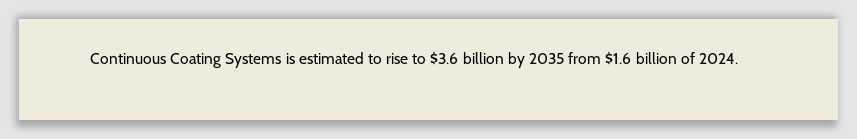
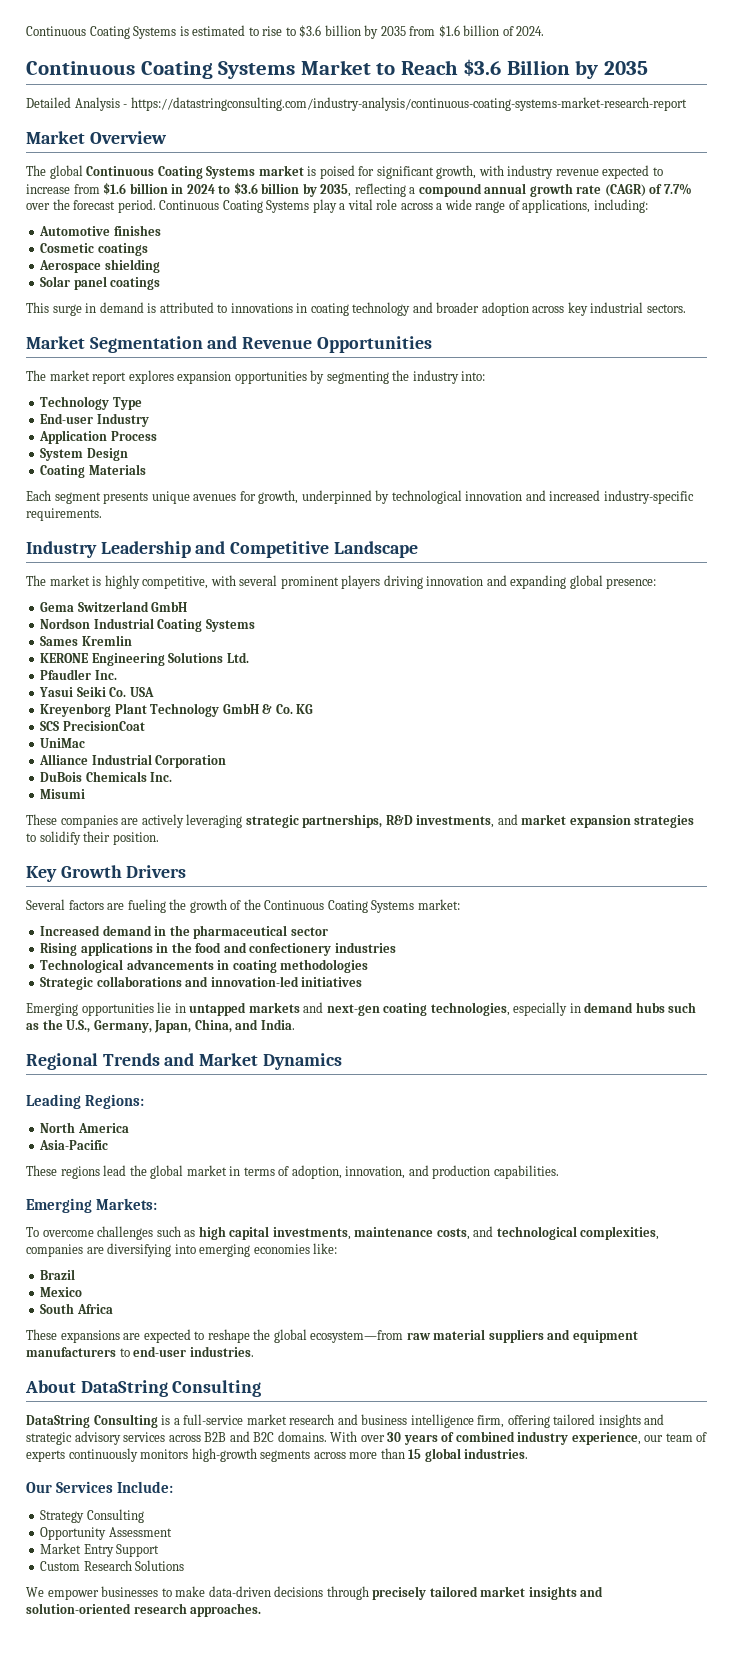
+ Continuous Coating Systems Market to Reach $3.6 Billion by 2035
+ Detailed Analysis - https://datastringconsulting.com/industry-analysis/continuous-coating-systems-market-research-report
+ Market Overview
+ The global Continuous Coating Systems market is poised for significant growth, with industry revenue expected to increase from $1.6 billion in 2024 to $3.6 billion by 2035, reflecting a compound annual growth rate (CAGR) of 7.7% over the forecast period. Continuous Coating Systems play a vital role across a wide range of applications, including:
+ Automotive finishes
+ Cosmetic coatings
+ Aerospace shielding
+ Solar panel coatings
+ This surge in demand is attributed to innovations in coating technology and broader adoption across key industrial sectors.
+ Market Segmentation and Revenue Opportunities
+ The market report explores expansion opportunities by segmenting the industry into:
+ Technology Type
+ End-user Industry
+ Application Process
+ System Design
+ Coating Materials
+ Each segment presents unique avenues for growth, underpinned by technological innovation and increased industry-specific requirements.
+ Industry Leadership and Competitive Landscape
+ The market is highly competitive, with several prominent players driving innovation and expanding global presence:
+ Gema Switzerland GmbH
+ Nordson Industrial Coating Systems
+ Sames Kremlin
+ KERONE Engineering Solutions Ltd.
+ Pfaudler Inc.
+ Yasui Seiki Co. USA
+ Kreyenborg Plant Technology GmbH & Co. KG
+ SCS PrecisionCoat
+ UniMac
+ Alliance Industrial Corporation
+ DuBois Chemicals Inc.
+ Misumi
+ These companies are actively leveraging strategic partnerships, R&D investments, and market expansion strategies to solidify their position.
+ Key Growth Drivers
+ Several factors are fueling the growth of the Continuous Coating Systems market:
+ Increased demand in the pharmaceutical sector
+ Rising applications in the food and confectionery industries
+ Technological advancements in coating methodologies
+ Strategic collaborations and innovation-led initiatives
+ Emerging opportunities lie in untapped markets and next-gen coating technologies, especially in demand hubs such as the U.S., Germany, Japan, China, and India.
+ Regional Trends and Market Dynamics
+ Leading Regions:
+ North America
+ Asia-Pacific
+ These regions lead the global market in terms of adoption, innovation, and production capabilities.
+ Emerging Markets:
+ To overcome challenges such as high capital investments, maintenance costs, and technological complexities, companies are diversifying into emerging economies like:
+ Brazil
+ Mexico
+ South Africa
+ These expansions are expected to reshape the global ecosystem—from raw material suppliers and equipment manufacturers to end-user industries.
+ About DataString Consulting
+ DataString Consulting is a full-service market research and business intelligence firm, offering tailored insights and strategic advisory services across B2B and B2C domains. With over 30 years of combined industry experience, our team of experts continuously monitors high-growth segments across more than 15 global industries.
+ Our Services Include:
+ Strategy Consulting
+ Opportunity Assessment
+ Market Entry Support
+ Custom Research Solutions
+ We empower businesses to make data-driven decisions through precisely tailored market insights and solution-oriented research approaches.

